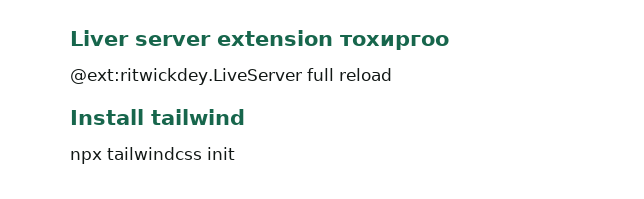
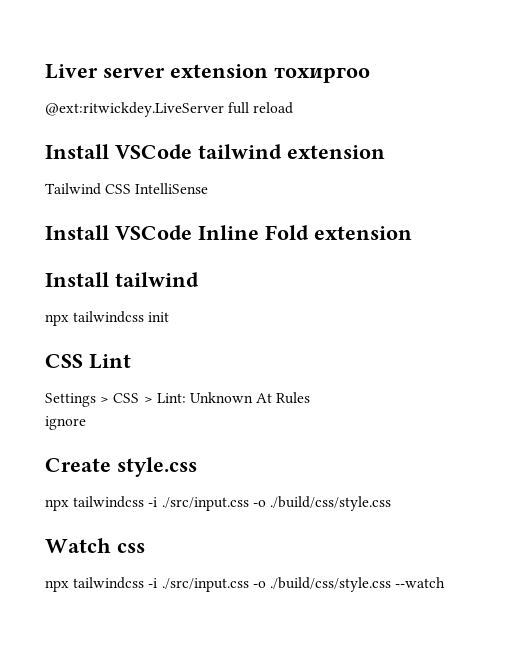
+ Install VSCode tailwind extension
+ Tailwind CSS IntelliSense
+ Install VSCode Inline Fold extension
+ CSS Lint
+ Settings > CSS > Lint: Unknown At Rules
+ ignore
+ Create style.css
+ npx tailwindcss -i ./src/input.css -o ./build/css/style.css
+ Watch css
+ npx tailwindcss -i ./src/input.css -o ./build/css/style.css --watch

